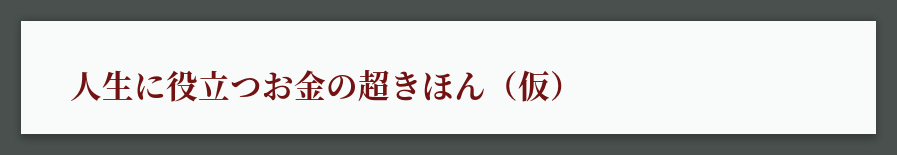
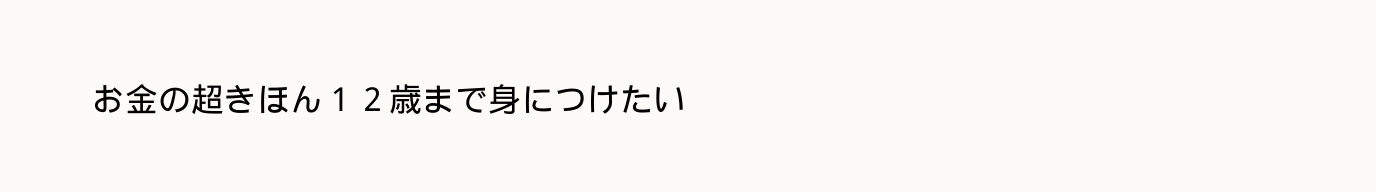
- 人生に役立つお金の超きほん（仮）
+ お金の超きほん１２歳まで身につけたい

